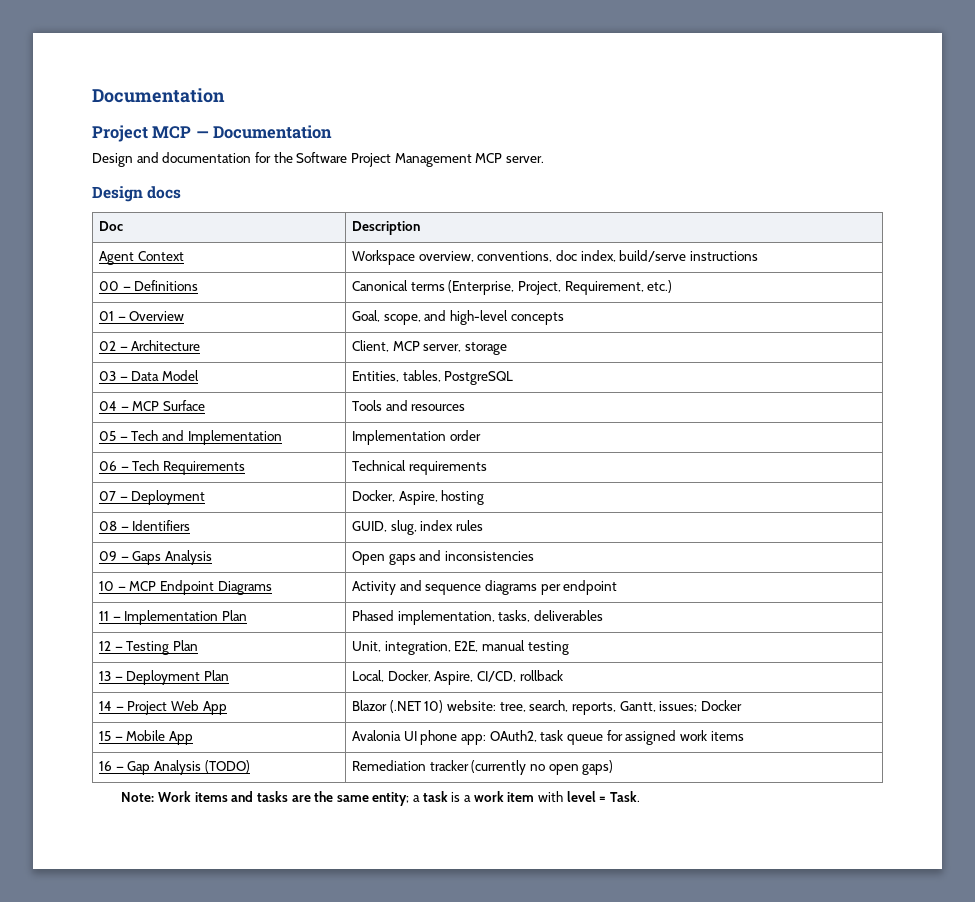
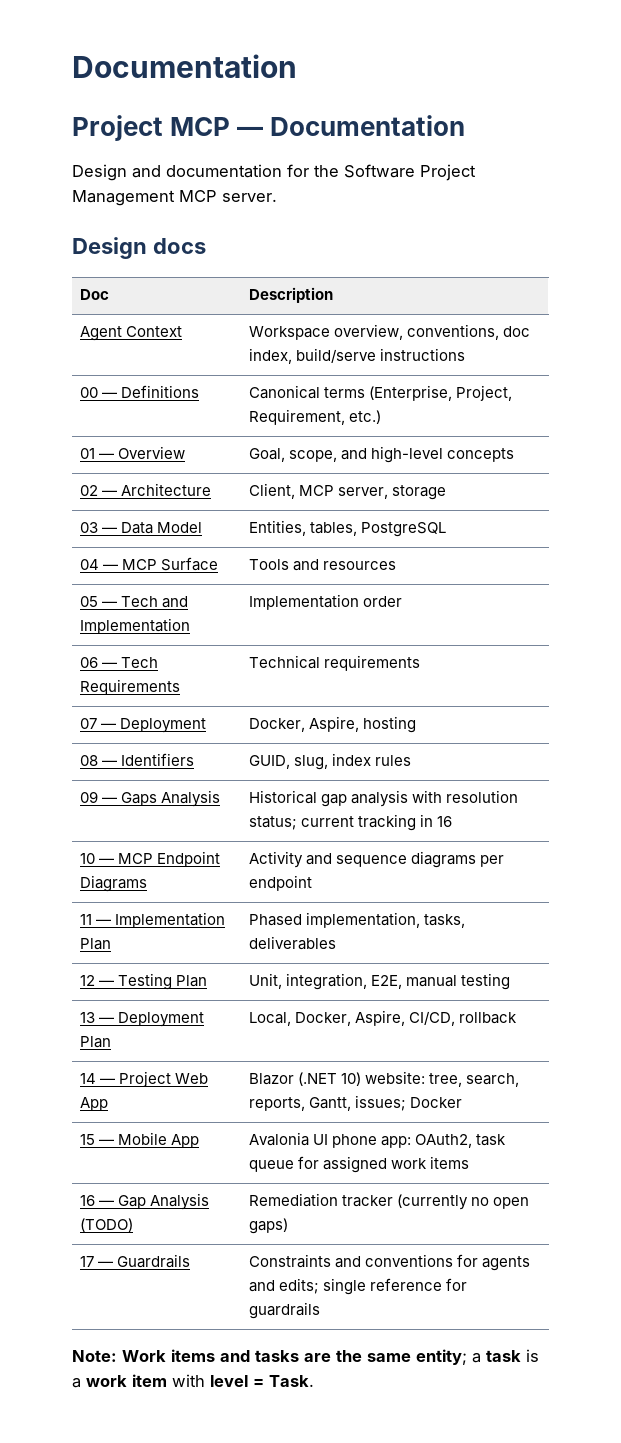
- 09 — Gaps Analysis | Open gaps and inconsistencies
+ 09 — Gaps Analysis | Historical gap analysis with resolution status; current tracking in 16
+ 17 — Guardrails | Constraints and conventions for agents and edits; single reference for guardrails

